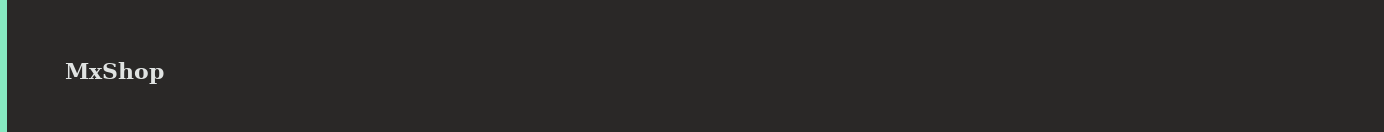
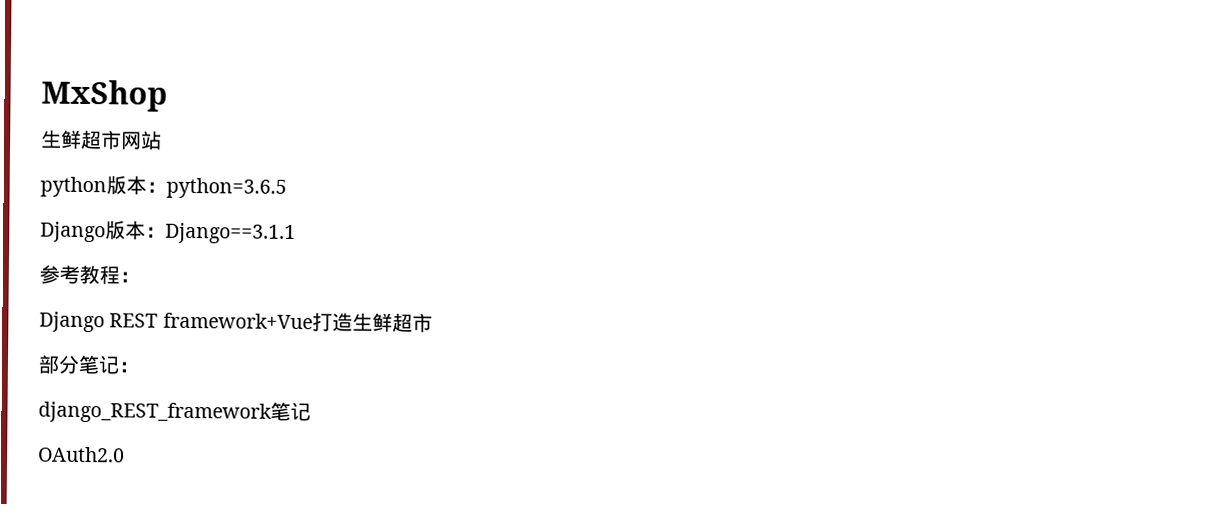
+ 生鲜超市网站
+ python版本：python=3.6.5
+ Django版本：Django==3.1.1
+ 参考教程：
+ Django REST framework+Vue打造生鲜超市
+ 部分笔记：
+ django_REST_framework笔记
+ OAuth2.0

